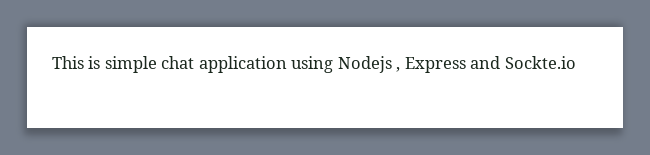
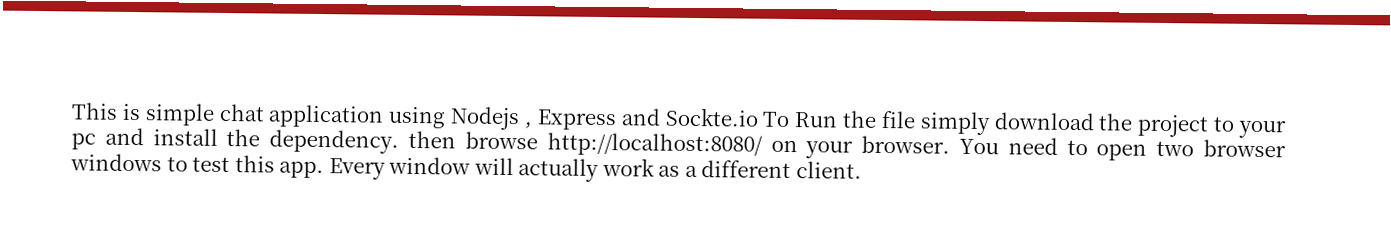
- This is simple chat application using Nodejs , Express and Sockte.io
+ This is simple chat application using Nodejs , Express and Sockte.io To Run the file simply download the project to your pc and install the dependency. then browse http://localhost:8080/ on your browser. You need to open two browser windows to test this app. Every window will actually work as a different client.

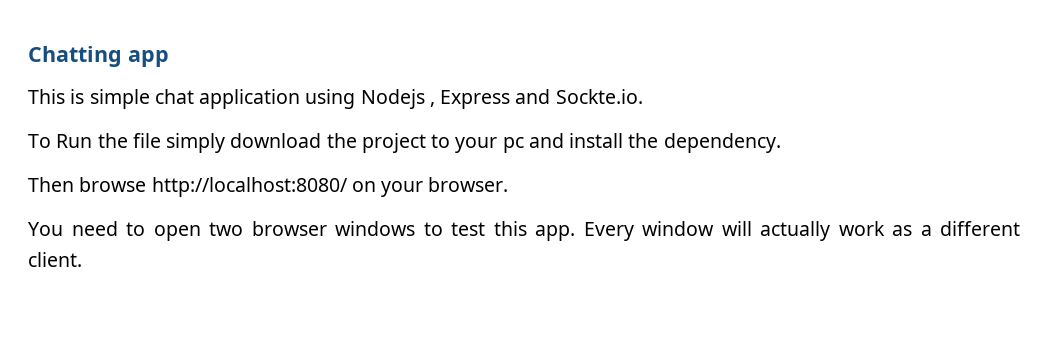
+ Chatting app
- This is simple chat application using Nodejs , Express and Sockte.io To Run the file simply download the project to your pc and install the dependency. then browse http://localhost:8080/ on your browser. You need to open two browser windows to test this app.
+ This is simple chat application using Nodejs , Express and Sockte.io.
+ To Run the file simply download the project to your pc and install the dependency.
+ Then browse http://localhost:8080/ on your browser.
+ You need to open two browser windows to test this app.

